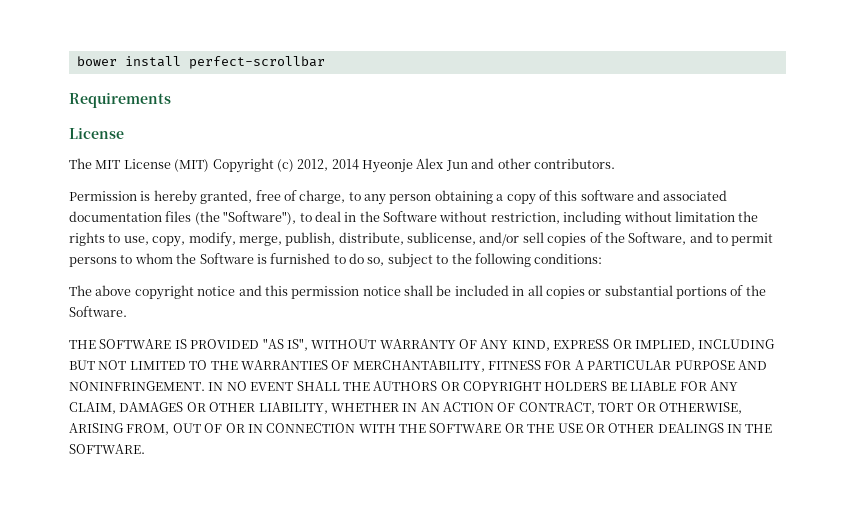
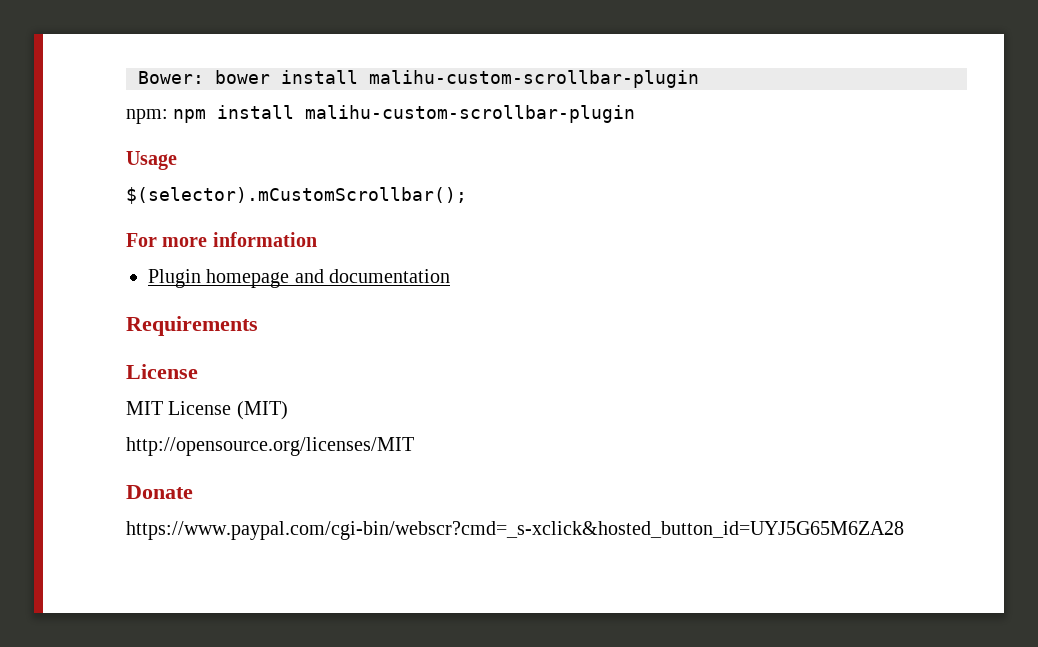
- bower install perfect-scrollbar
+ Bower: bower install malihu-custom-scrollbar-plugin
+ npm: npm install malihu-custom-scrollbar-plugin
+ Usage
+ $(selector).mCustomScrollbar();
+ For more information
+ Plugin homepage and documentation
- The MIT License (MIT) Copyright (c) 2012, 2014 Hyeonje Alex Jun and other contributors.
- Permission is hereby granted, free of charge, to any person obtaining a copy of this software and associated documentation files (the "Software"), to deal in the Software without restriction, including without limitation the rights to use, copy, modify, merge, publish, distribute, sublicense, and/or sell copies of the Software, and to permit persons to whom the Software is furnished to do so, subject to the following conditions:
- The above copyright notice and this permission notice shall be included in all copies or substantial portions of the Software.
- THE SOFTWARE IS PROVIDED "AS IS", WITHOUT WARRANTY OF ANY KIND, EXPRESS OR IMPLIED, INCLUDING BUT NOT LIMITED TO THE WARRANTIES OF MERCHANTABILITY, FITNESS FOR A PARTICULAR PURPOSE AND NONINFRINGEMENT. IN NO EVENT SHALL THE AUTHORS OR COPYRIGHT HOLDERS BE LIABLE FOR ANY CLAIM, DAMAGES OR OTHER LIABILITY, WHETHER IN AN ACTION OF CONTRACT, TORT OR OTHERWISE, ARISING FROM, OUT OF OR IN CONNECTION WITH THE SOFTWARE OR THE USE OR OTHER DEALINGS IN THE SOFTWARE.
+ MIT License (MIT)
+ http://opensource.org/licenses/MIT
+ Donate
+ https://www.paypal.com/cgi-bin/webscr?cmd=_s-xclick&hosted_button_id=UYJ5G65M6ZA28

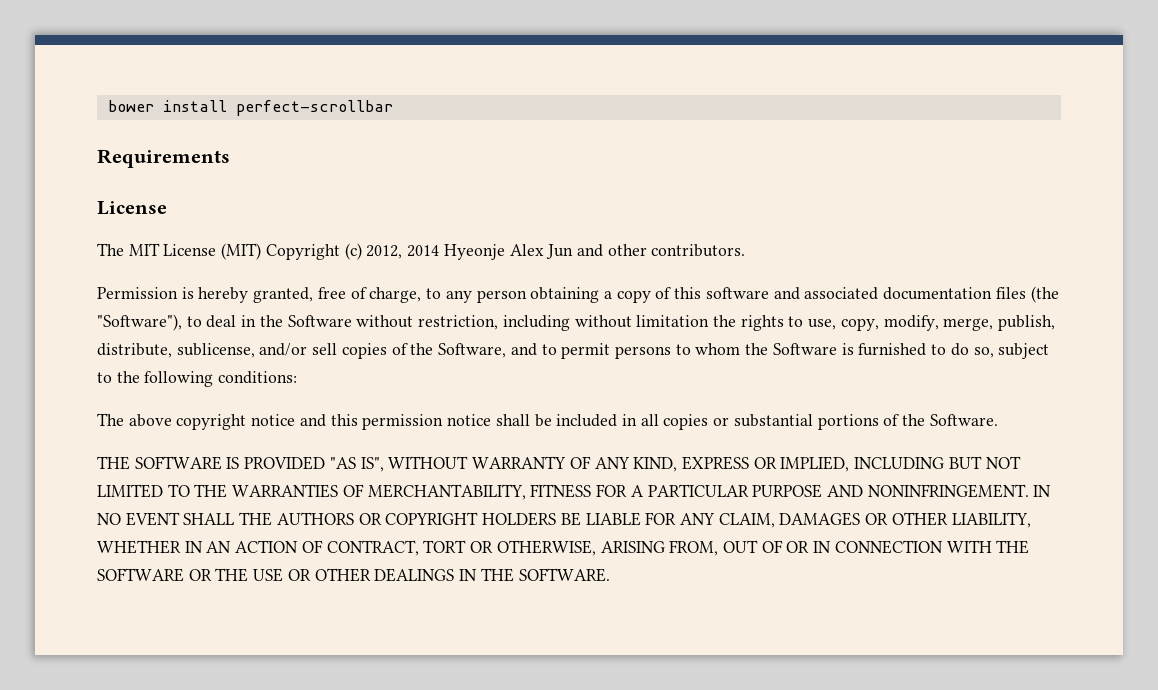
- Bower: bower install malihu-custom-scrollbar-plugin
- npm: npm install malihu-custom-scrollbar-plugin
- Usage
- $(selector).mCustomScrollbar();
- For more information
- Plugin homepage and documentation
+ bower install perfect-scrollbar
- MIT License (MIT)
- http://opensource.org/licenses/MIT
- Donate
- https://www.paypal.com/cgi-bin/webscr?cmd=_s-xclick&hosted_button_id=UYJ5G65M6ZA28
+ The MIT License (MIT) Copyright (c) 2012, 2014 Hyeonje Alex Jun and other contributors.
+ Permission is hereby granted, free of charge, to any person obtaining a copy of this software and associated documentation files (the "Software"), to deal in the Software without restriction, including without limitation the rights to use, copy, modify, merge, publish, distribute, sublicense, and/or sell copies of the Software, and to permit persons to whom the Software is furnished to do so, subject to the following conditions:
+ The above copyright notice and this permission notice shall be included in all copies or substantial portions of the Software.
+ THE SOFTWARE IS PROVIDED "AS IS", WITHOUT WARRANTY OF ANY KIND, EXPRESS OR IMPLIED, INCLUDING BUT NOT LIMITED TO THE WARRANTIES OF MERCHANTABILITY, FITNESS FOR A PARTICULAR PURPOSE AND NONINFRINGEMENT. IN NO EVENT SHALL THE AUTHORS OR COPYRIGHT HOLDERS BE LIABLE FOR ANY CLAIM, DAMAGES OR OTHER LIABILITY, WHETHER IN AN ACTION OF CONTRACT, TORT OR OTHERWISE, ARISING FROM, OUT OF OR IN CONNECTION WITH THE SOFTWARE OR THE USE OR OTHER DEALINGS IN THE SOFTWARE.

